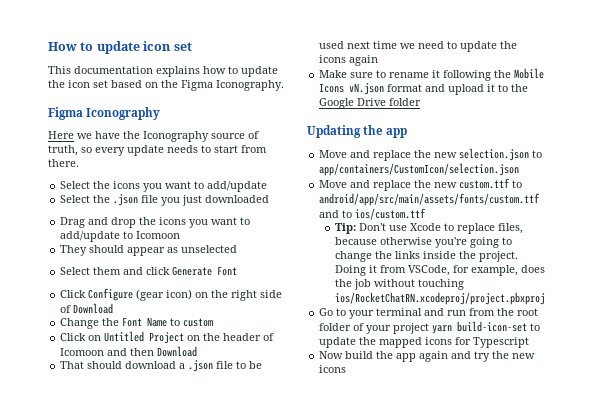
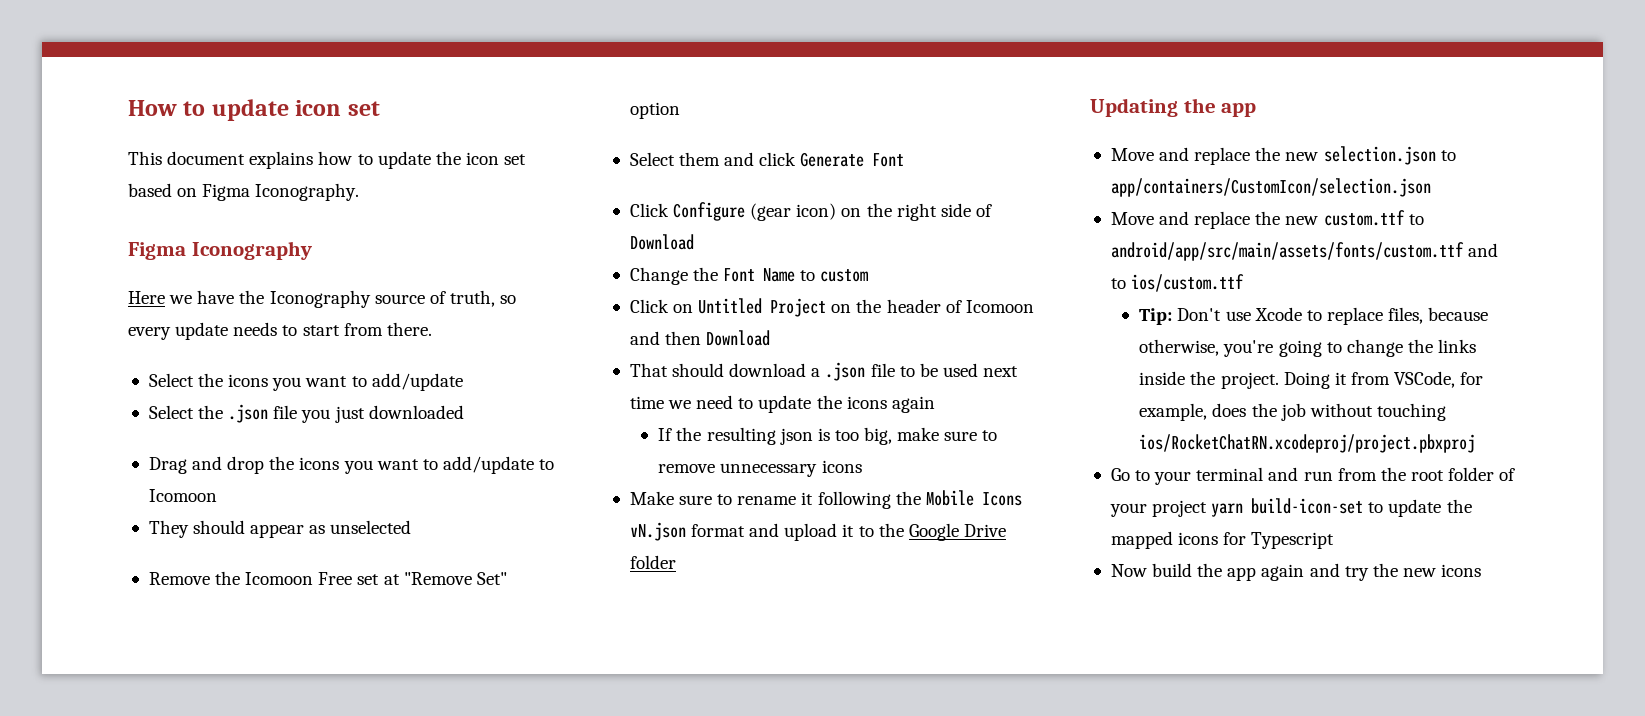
- This documentation explains how to update the icon set based on the Figma Iconography.
+ This document explains how to update the icon set based on Figma Iconography.
+ Remove the Icomoon Free set at "Remove Set" option
+ If the resulting json is too big, make sure to remove unnecessary icons
- Tip: Don't use Xcode to replace files, because otherwise you're going to change the links inside the project.
+ Tip: Don't use Xcode to replace files, because otherwise, you're going to change the links inside the project.

